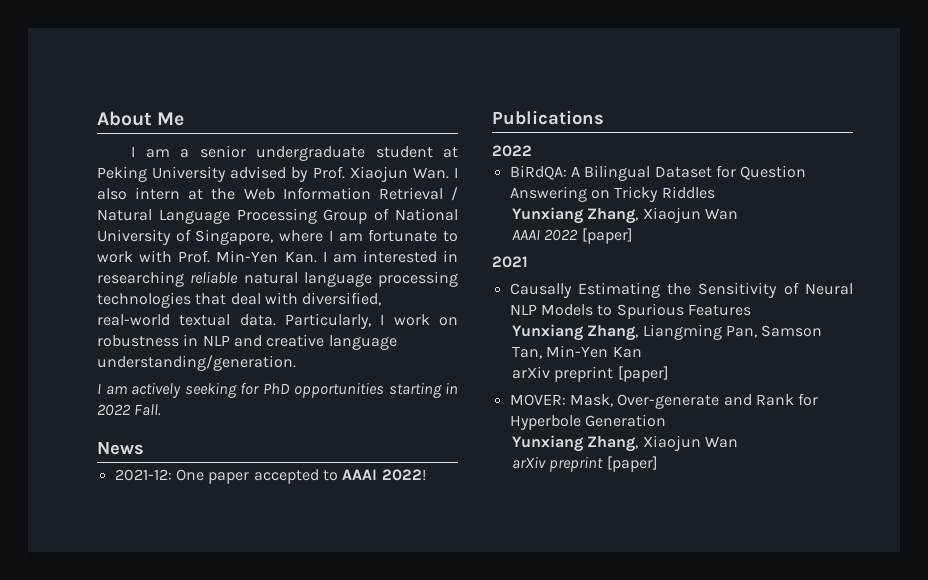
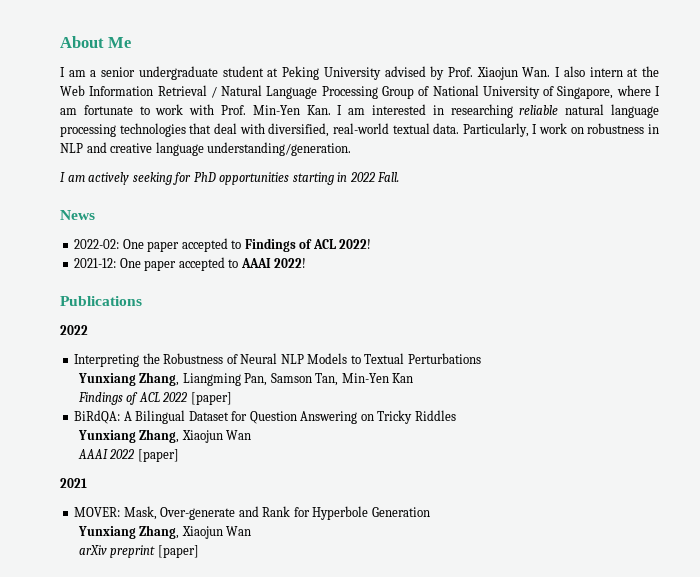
+ 2022-02: One paper accepted to Findings of ACL 2022!
+ Interpreting the Robustness of Neural NLP Models to Textual Perturbations
+ Yunxiang Zhang, Liangming Pan, Samson Tan, Min-Yen Kan
+ Findings of ACL 2022 [paper]
- Causally Estimating the Sensitivity of Neural NLP Models to Spurious Features
- Yunxiang Zhang, Liangming Pan, Samson Tan, Min-Yen Kan
- arXiv preprint [paper]

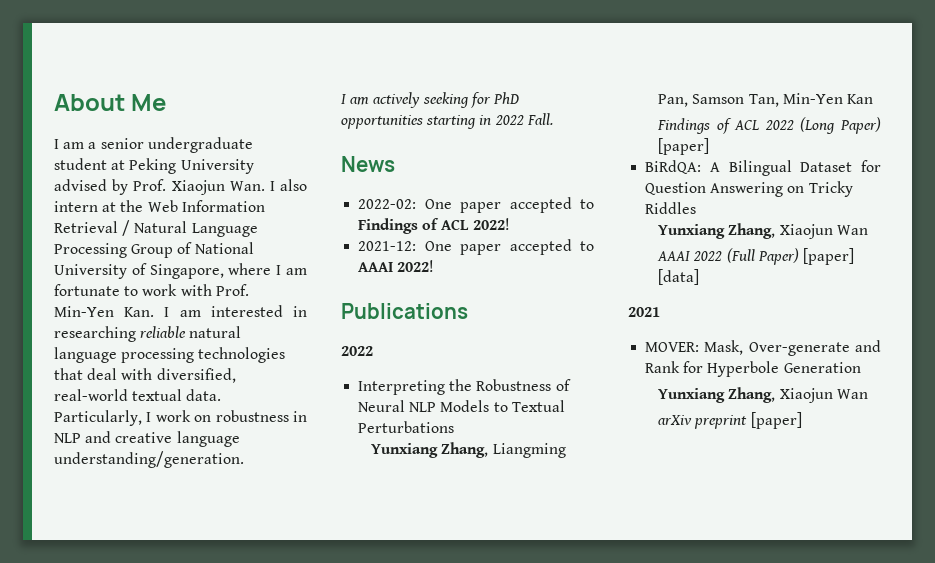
- Findings of ACL 2022 [paper]
+ Findings of ACL 2022 (Long Paper) [paper]
- AAAI 2022 [paper]
+ AAAI 2022 (Full Paper) [paper] [data]

